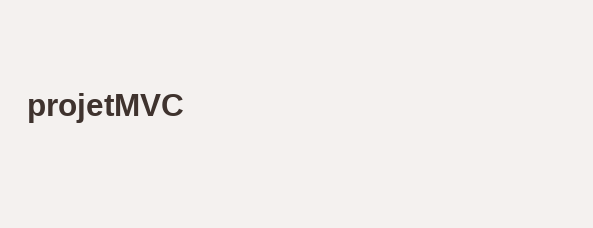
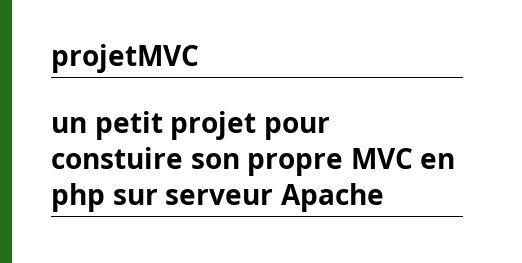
+ un petit projet pour constuire son propre MVC en php sur serveur Apache

